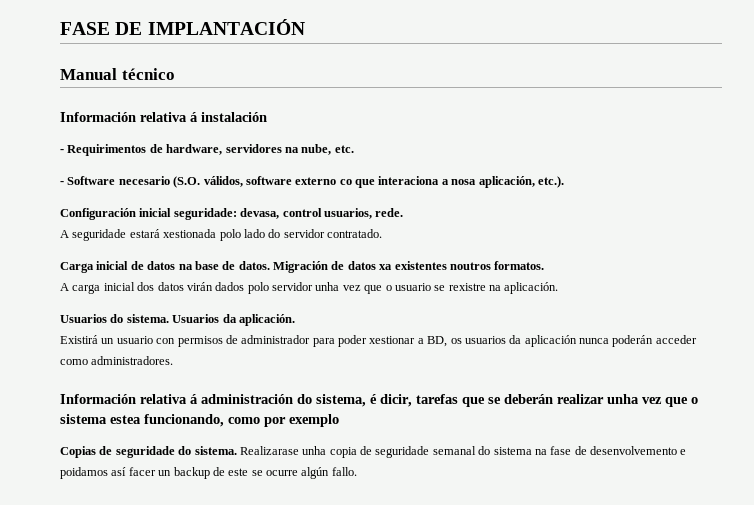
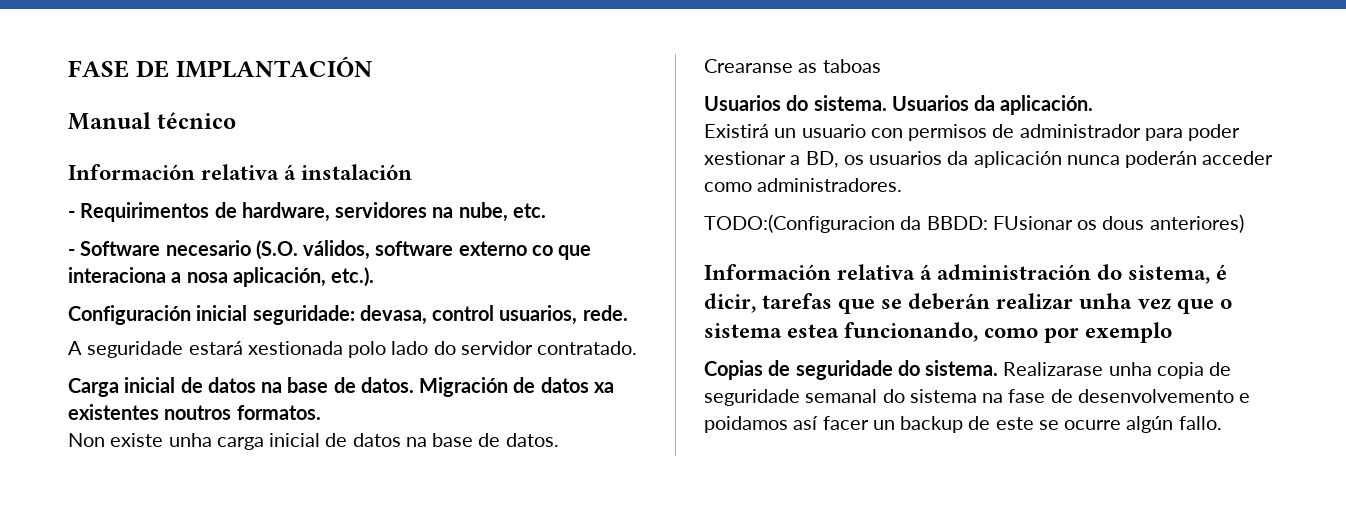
- A carga inicial dos datos virán dados polo servidor unha vez que o usuario se rexistre na aplicación.
+ Non existe unha carga inicial de datos na base de datos. Crearanse as taboas
+ TODO:(Configuracion da BBDD: FUsionar os dous anteriores)

